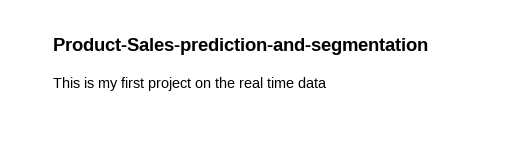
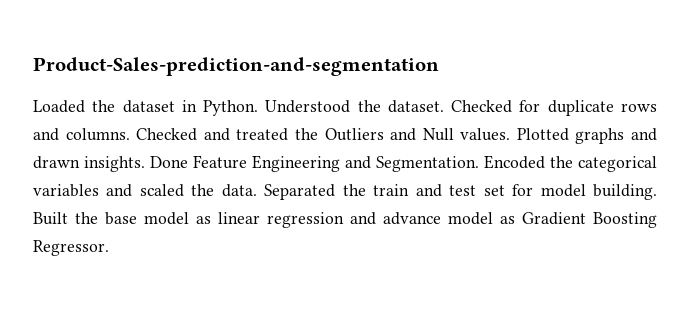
- This is my first project on the real time data
+ Loaded the dataset in Python. Understood the dataset. Checked for duplicate rows and columns. Checked and treated the Outliers and Null values. Plotted graphs and drawn insights. Done Feature Engineering and Segmentation. Encoded the categorical variables and scaled the data. Separated the train and test set for model building. Built the base model as linear regression and advance model as Gradient Boosting Regressor.

